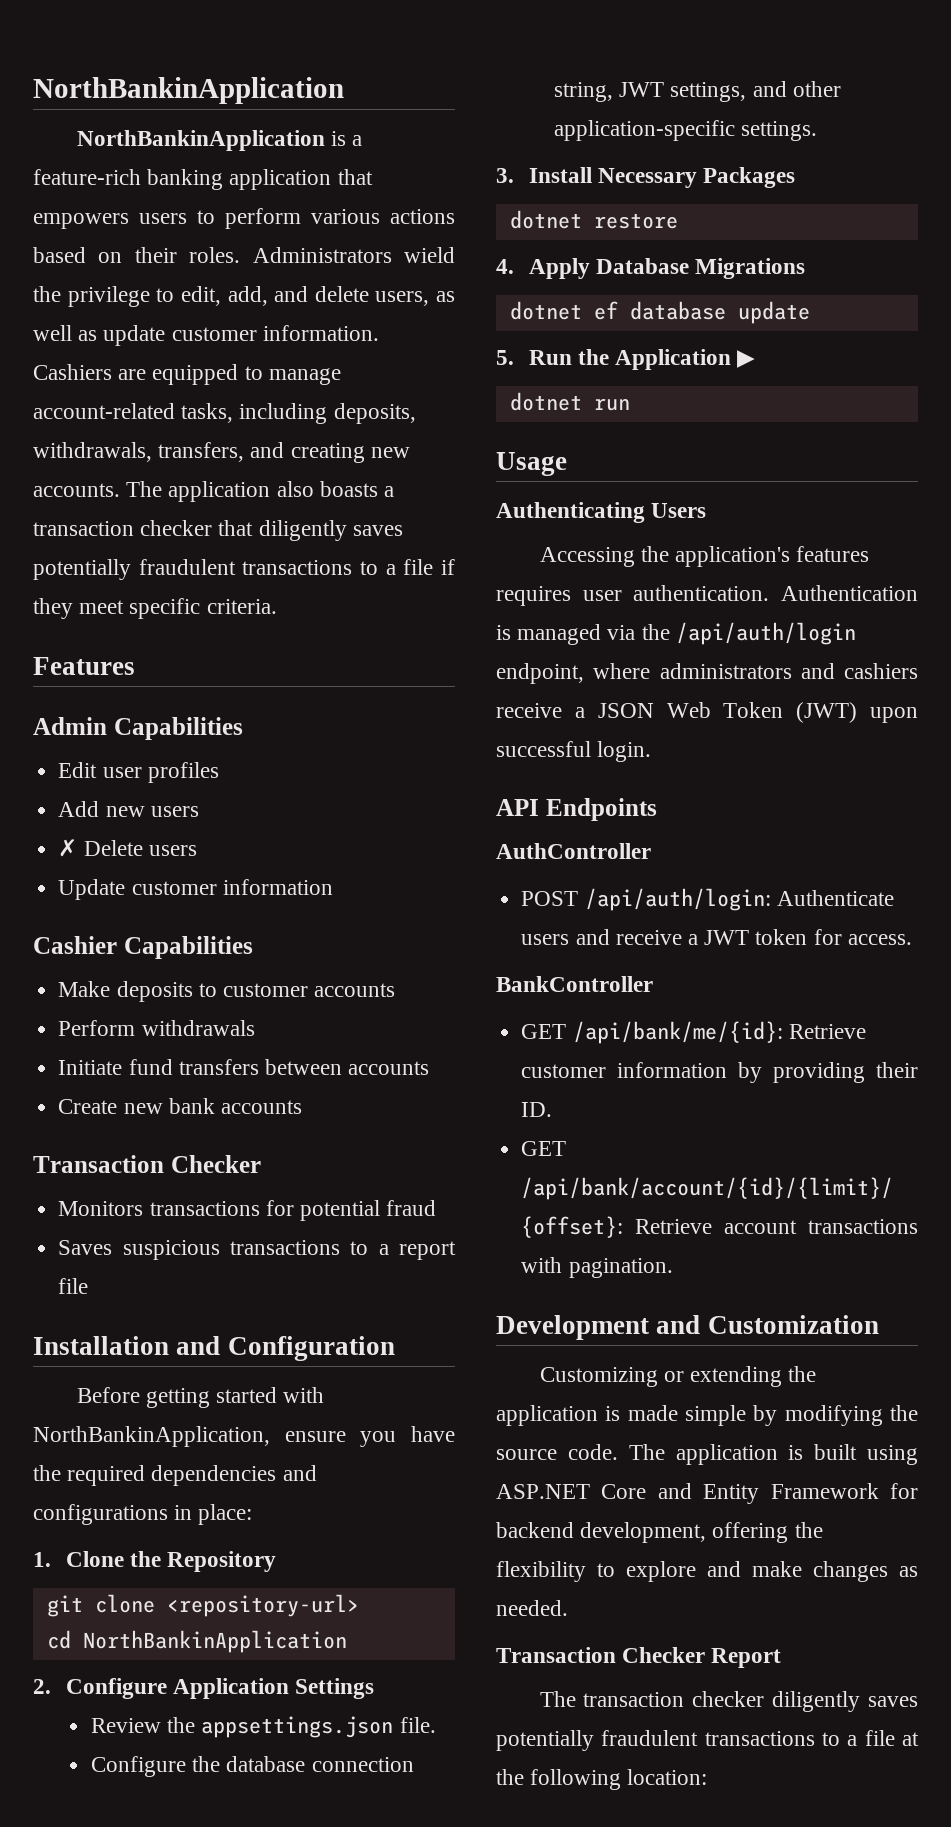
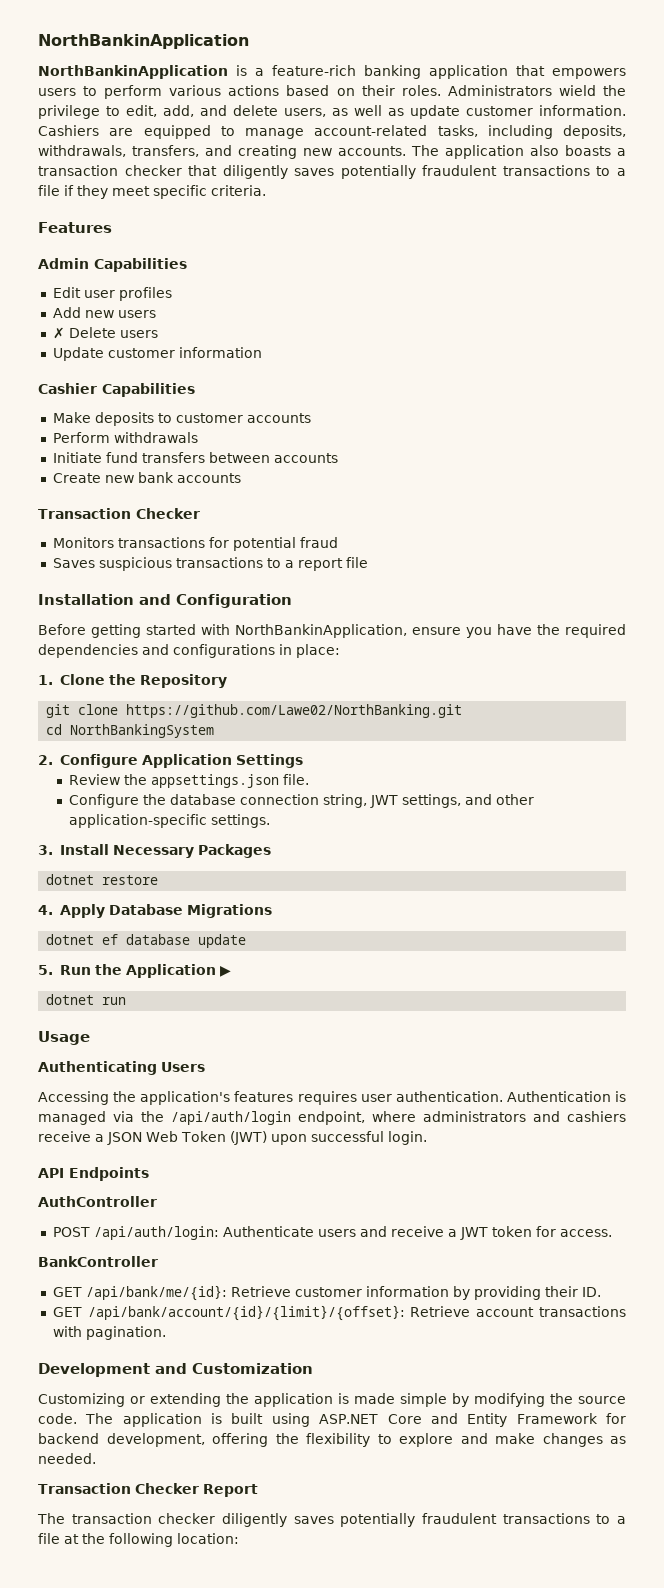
- git clone <repository-url>
+ git clone https://github.com/Lawe02/NorthBanking.git
- cd NorthBankinApplication
+ cd NorthBankingSystem

